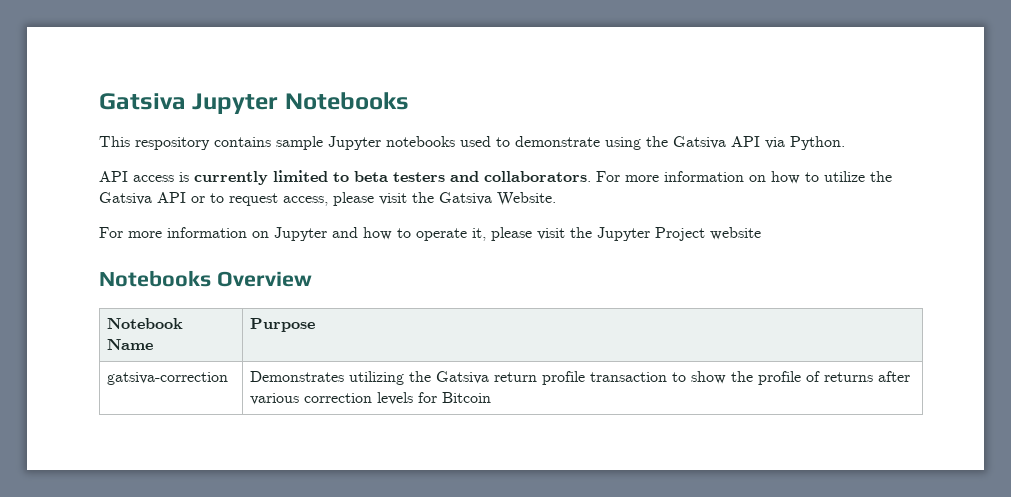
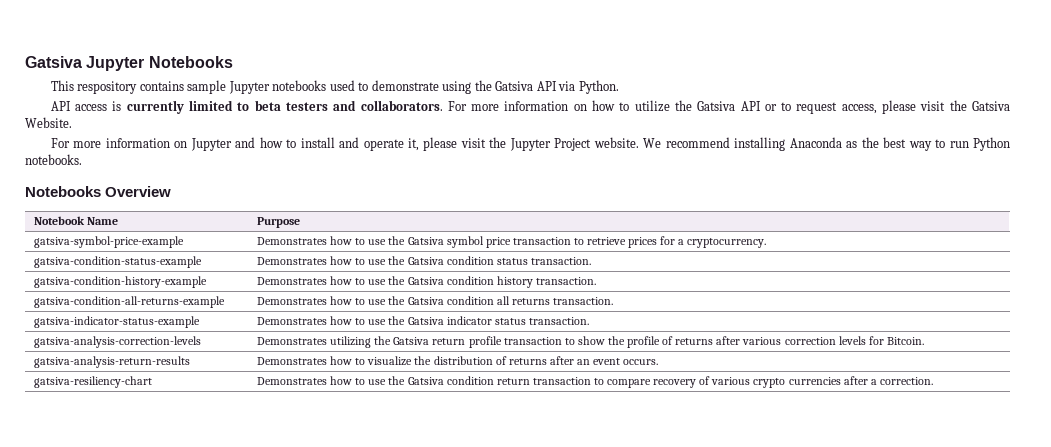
- For more information on Jupyter and how to operate it, please visit the Jupyter Project website
+ For more information on Jupyter and how to install and operate it, please visit the Jupyter Project website. We recommend installing Anaconda as the best way to run Python notebooks.
- gatsiva-correction | Demonstrates utilizing the Gatsiva return profile transaction to show the profile of returns after various correction levels for Bitcoin
+ gatsiva-symbol-price-example | Demonstrates how to use the Gatsiva symbol price transaction to retrieve prices for a cryptocurrency.
+ gatsiva-condition-status-example | Demonstrates how to use the Gatsiva condition status transaction.
+ gatsiva-condition-history-example | Demonstrates how to use the Gatsiva condition history transaction.
+ gatsiva-condition-all-returns-example | Demonstrates how to use the Gatsiva condition all returns transaction.
+ gatsiva-indicator-status-example | Demonstrates how to use the Gatsiva indicator status transaction.
+ gatsiva-analysis-correction-levels | Demonstrates utilizing the Gatsiva return profile transaction to show the profile of returns after various correction levels for Bitcoin.
+ gatsiva-analysis-return-results | Demonstrates how to visualize the distribution of returns after an event occurs.
+ gatsiva-resiliency-chart | Demonstrates how to use the Gatsiva condition return transaction to compare recovery of various crypto currencies after a correction.

